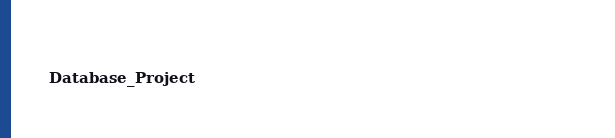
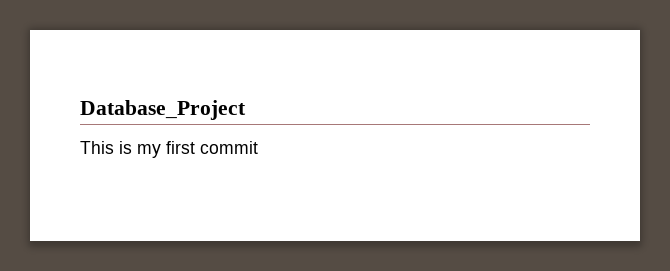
+ This is my first commit

